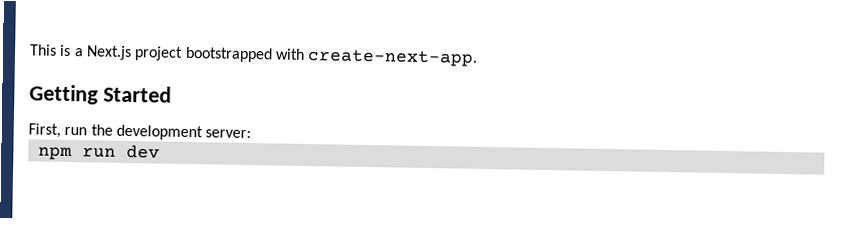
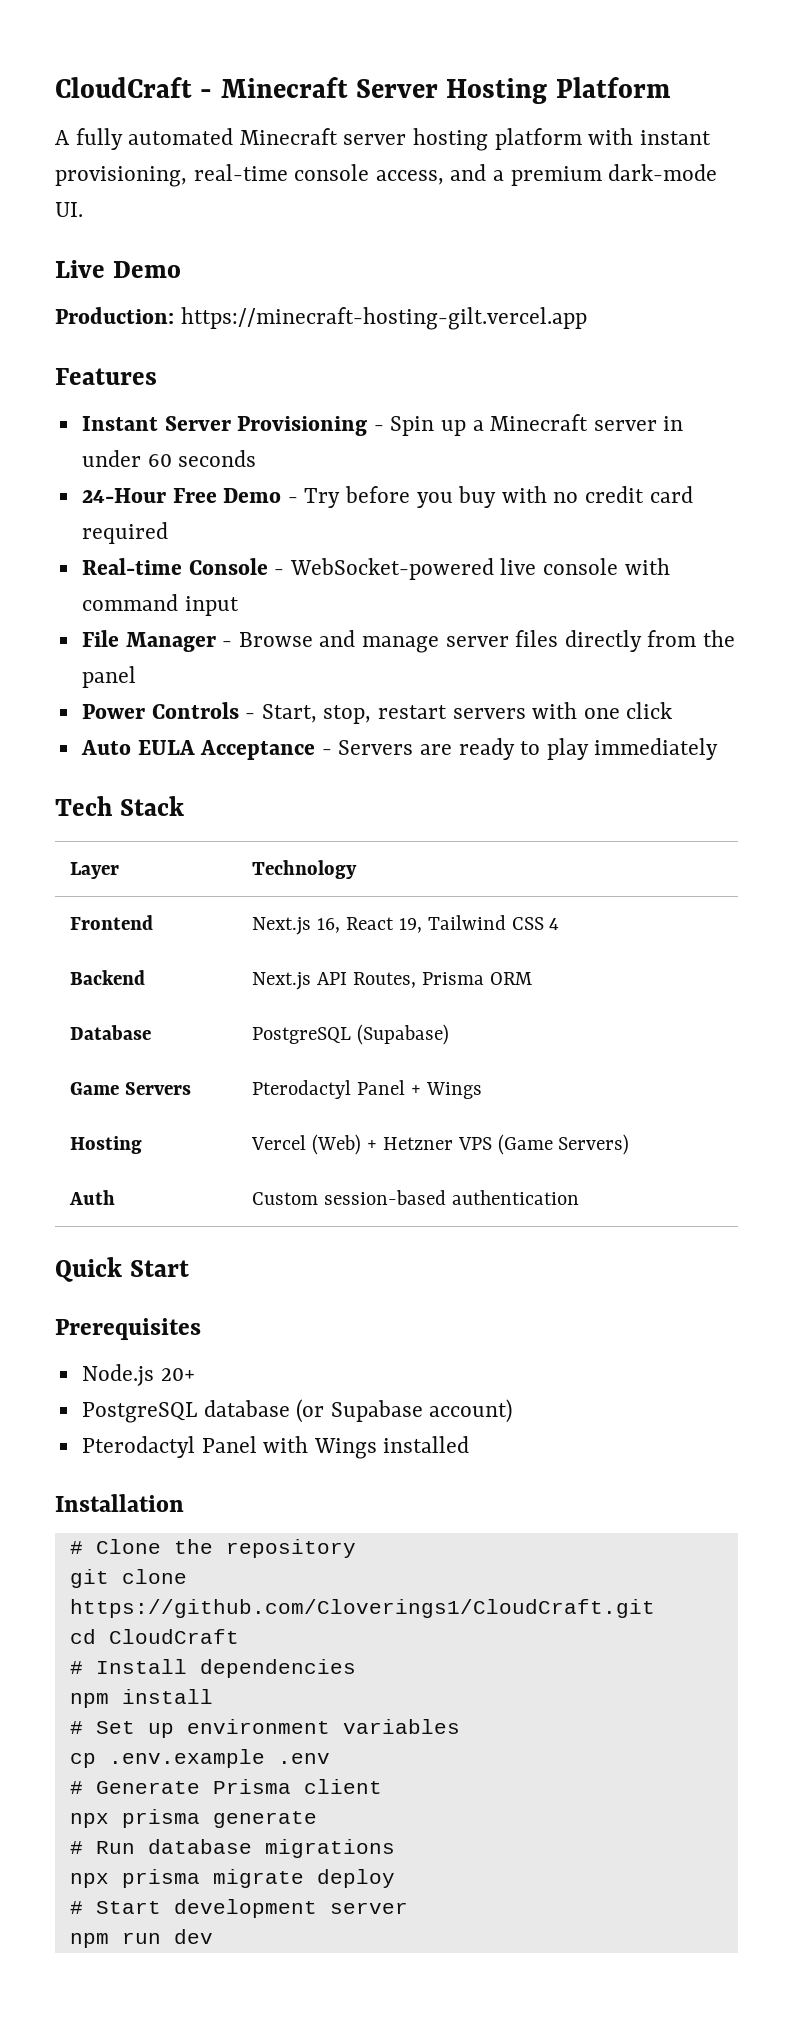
- This is a Next.js project bootstrapped with create-next-app.
- Getting Started
- First, run the development server:
+ CloudCraft - Minecraft Server Hosting Platform
+ A fully automated Minecraft server hosting platform with instant provisioning, real-time console access, and a premium dark-mode UI.
+ Live Demo
+ Production: https://minecraft-hosting-gilt.vercel.app
+ Features
+ Instant Server Provisioning - Spin up a Minecraft server in under 60 seconds
+ 24-Hour Free Demo - Try before you buy with no credit card required
+ Real-time Console - WebSocket-powered live console with command input
+ File Manager - Browse and manage server files directly from the panel
+ Power Controls - Start, stop, restart servers with one click
+ Auto EULA Acceptance - Servers are ready to play immediately
+ Tech Stack
+ Layer | Technology
+ Frontend | Next.js 16, React 19, Tailwind CSS 4
+ Backend | Next.js API Routes, Prisma ORM
+ Database | PostgreSQL (Supabase)
+ Game Servers | Pterodactyl Panel + Wings
+ Hosting | Vercel (Web) + Hetzner VPS (Game Servers)
+ Auth | Custom session-based authentication
+ Quick Start
+ Prerequisites
+ Node.js 20+
+ PostgreSQL database (or Supabase account)
+ Pterodactyl Panel with Wings installed
+ Installation
+ # Clone the repository
+ git clone https://github.com/Cloverings1/CloudCraft.git
+ cd CloudCraft
+ # Install dependencies
+ npm install
+ # Set up environment variables
+ cp .env.example .env
+ # Generate Prisma client
+ npx prisma generate
+ # Run database migrations
+ npx prisma migrate deploy
+ # Start development server

